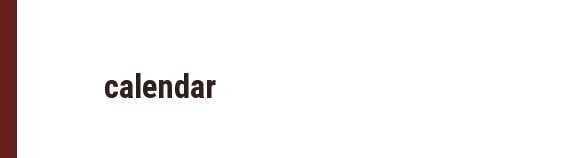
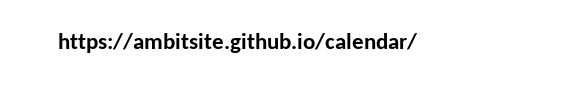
- calendar
+ https://ambitsite.github.io/calendar/

